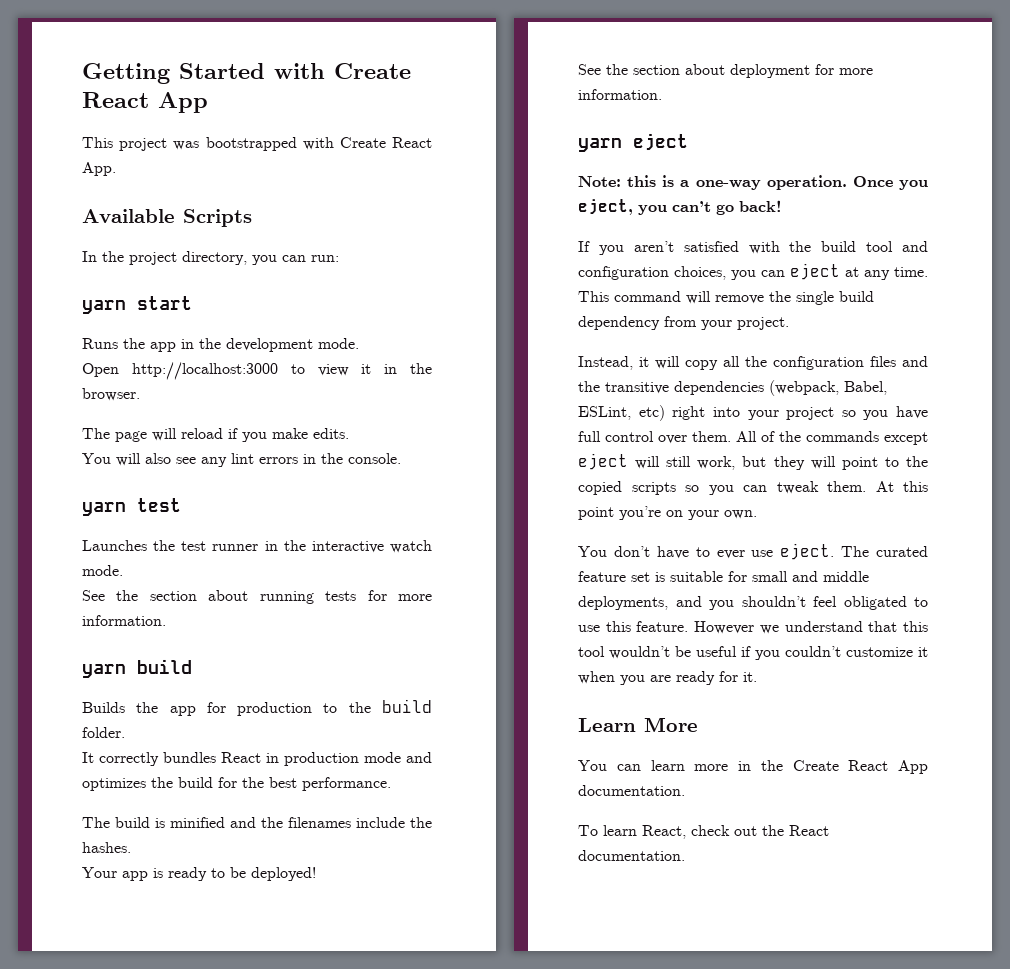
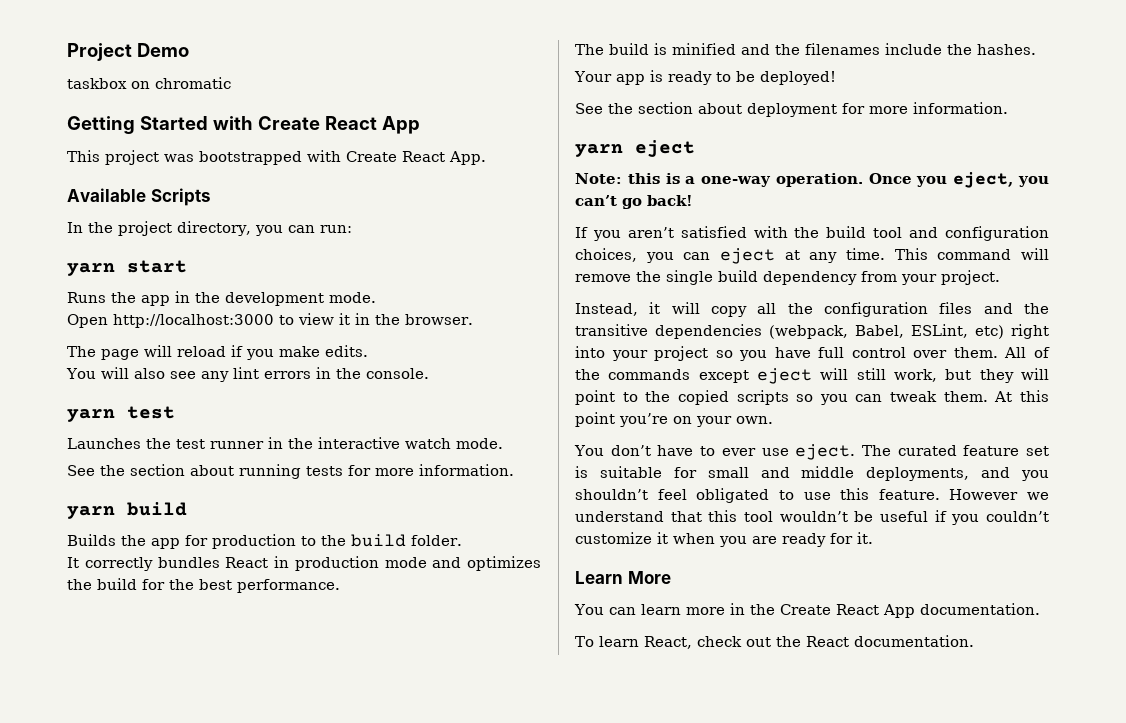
+ Project Demo
+ taskbox on chromatic

